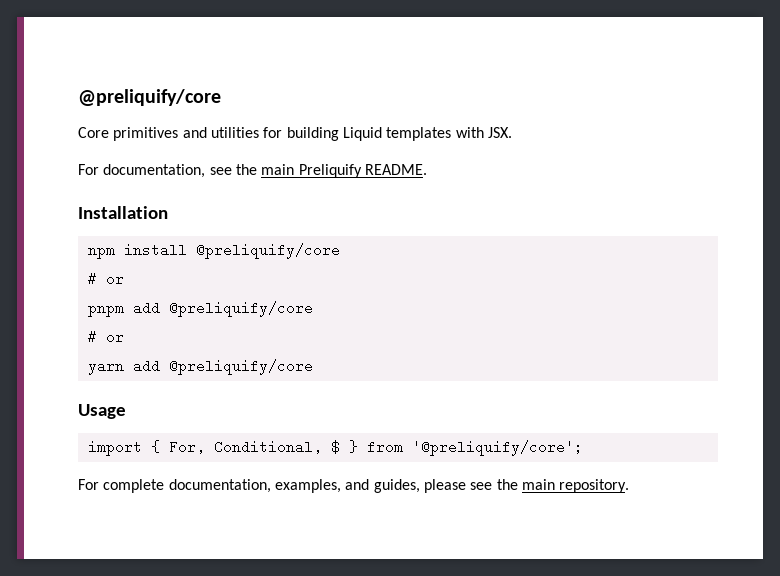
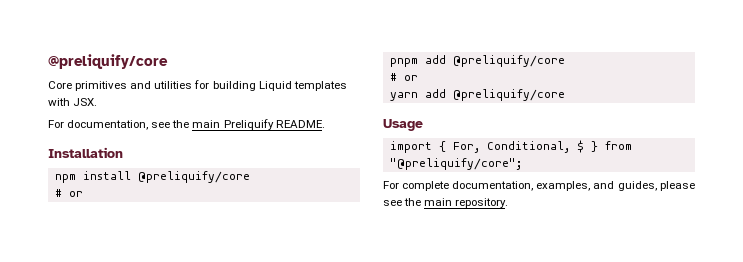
- import { For, Conditional, $ } from '@preliquify/core';
+ import { For, Conditional, $ } from "@preliquify/core";

